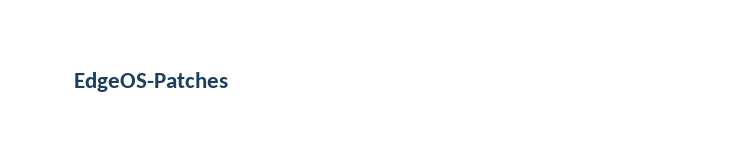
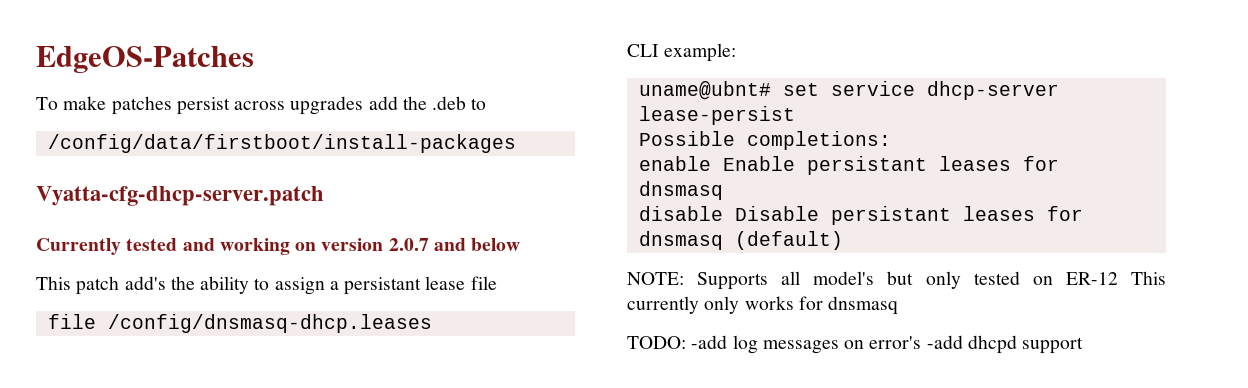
+ To make patches persist across upgrades add the .deb to
+ /config/data/firstboot/install-packages
+ Vyatta-cfg-dhcp-server.patch
+ Currently tested and working on version 2.0.7 and below
+ This patch add's the ability to assign a persistant lease file
+ file /config/dnsmasq-dhcp.leases
+ CLI example:
+ uname@ubnt# set service dhcp-server lease-persist
+ Possible completions:
+ enable Enable persistant leases for dnsmasq
+ disable Disable persistant leases for dnsmasq (default)
+ NOTE: Supports all model's but only tested on ER-12 This currently only works for dnsmasq
+ TODO: -add log messages on error's -add dhcpd support

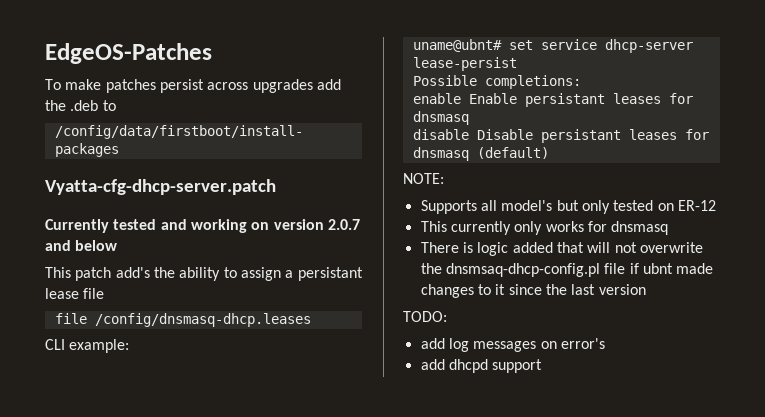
- NOTE: Supports all model's but only tested on ER-12 This currently only works for dnsmasq
+ NOTE:
+ Supports all model's but only tested on ER-12
+ This currently only works for dnsmasq
+ There is logic added that will not overwrite the dnsmsaq-dhcp-config.pl file if ubnt made changes to it since the last version
- TODO: -add log messages on error's -add dhcpd support
+ TODO:
+ add log messages on error's
+ add dhcpd support

